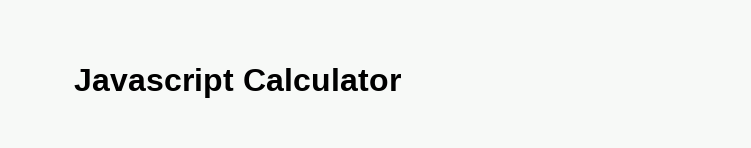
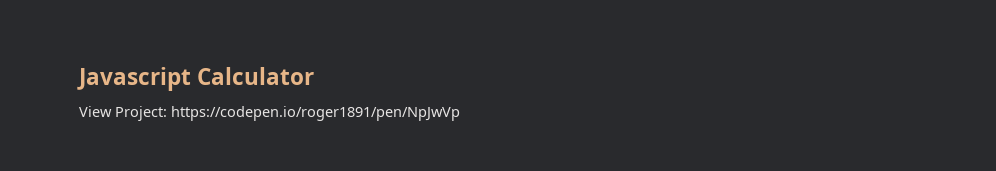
+ View Project: https://codepen.io/roger1891/pen/NpJwVp

